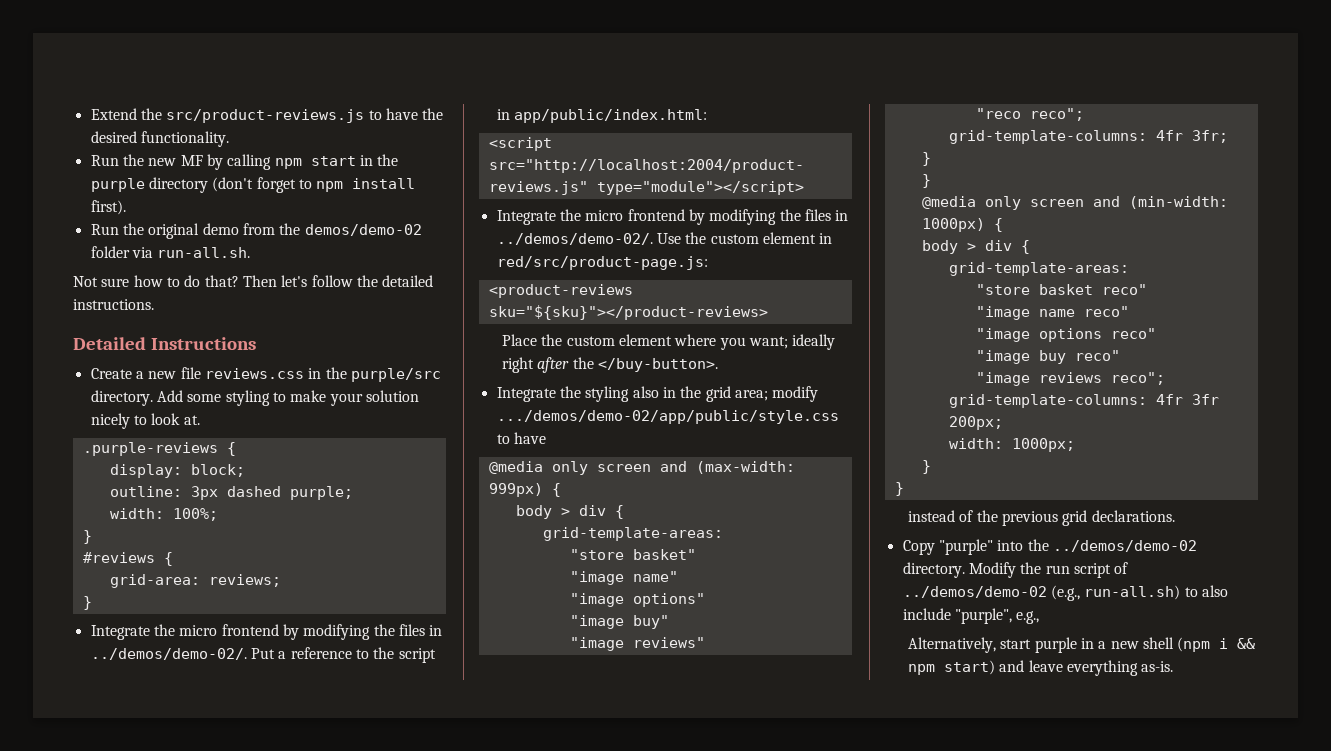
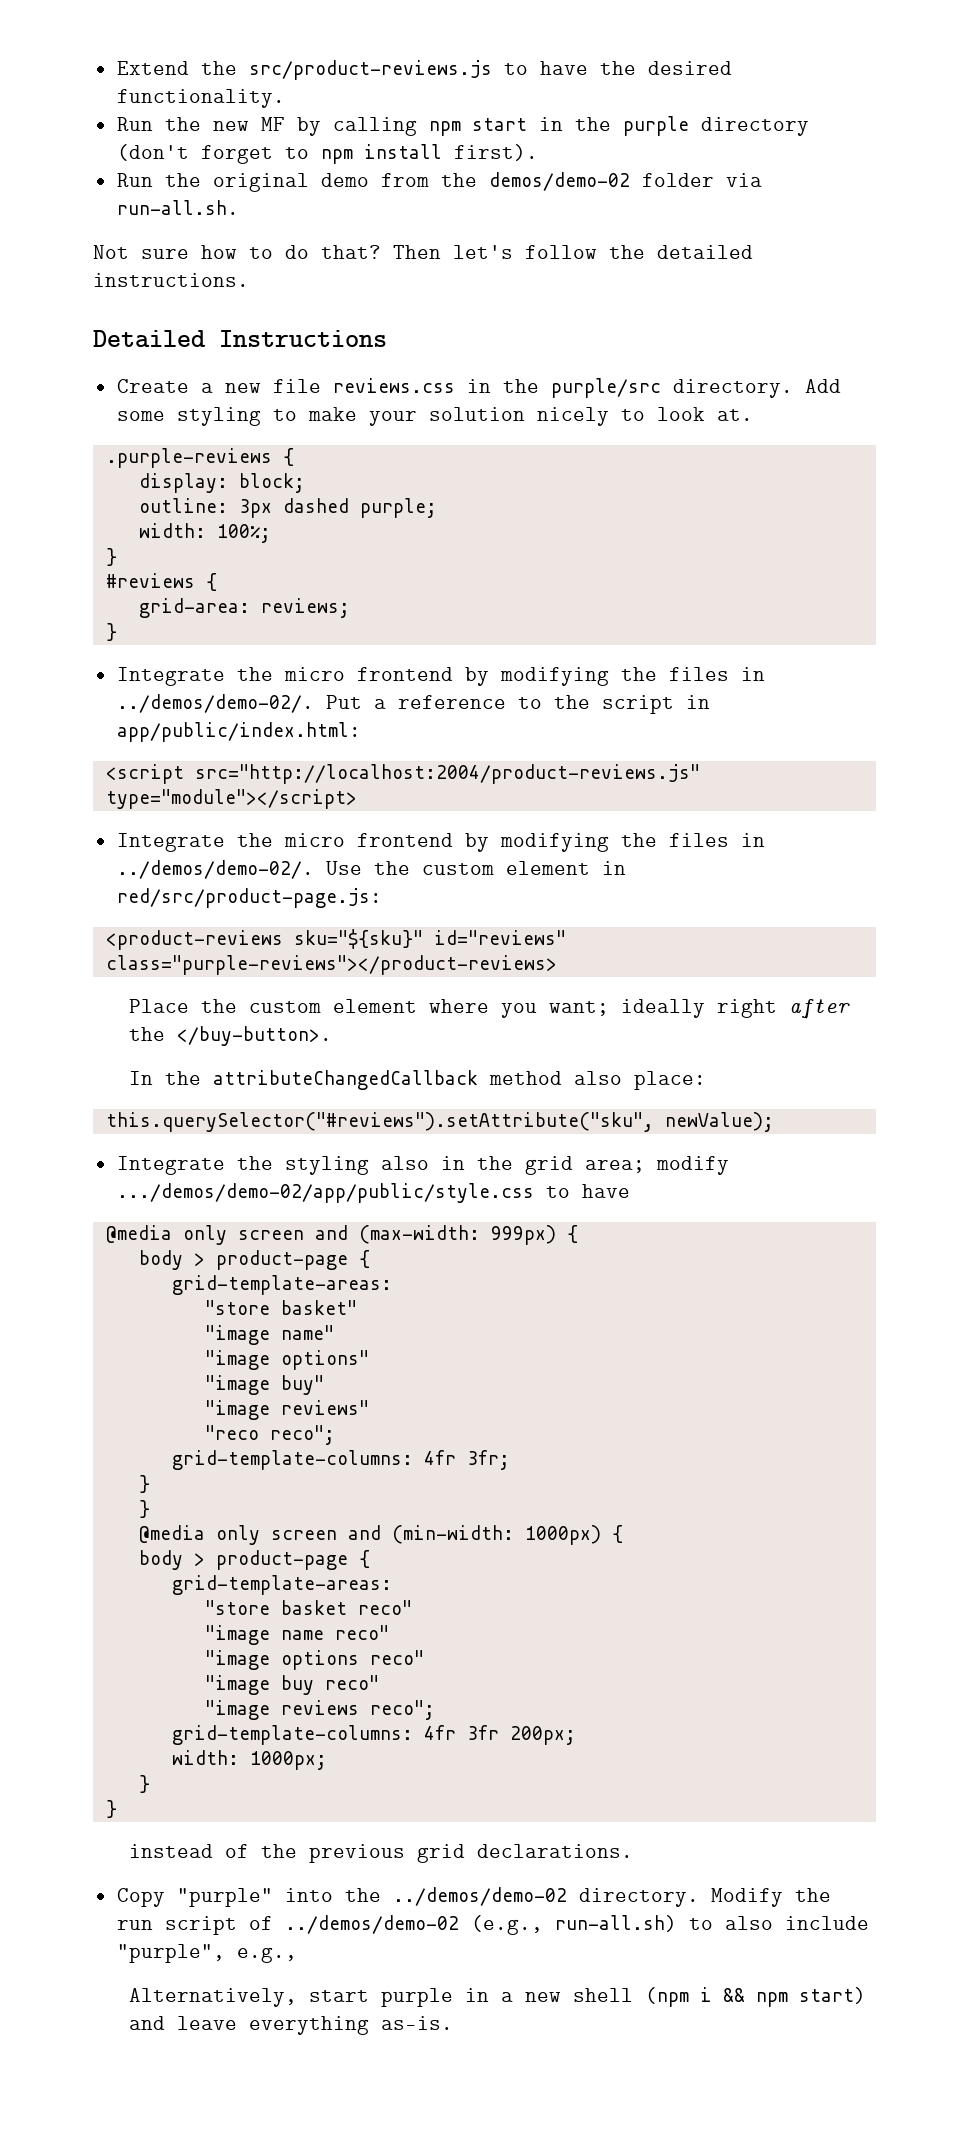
- <product-reviews sku="${sku}"></product-reviews>
+ <product-reviews sku="${sku}" id="reviews" class="purple-reviews"></product-reviews>
+ In the attributeChangedCallback method also place:
+ this.querySelector("#reviews").setAttribute("sku", newValue);
  @media only screen and (max-width: 999px) {
- body > div {
+ body > product-page {
  @media only screen and (min-width: 1000px) {
- body > div {
+ body > product-page {

